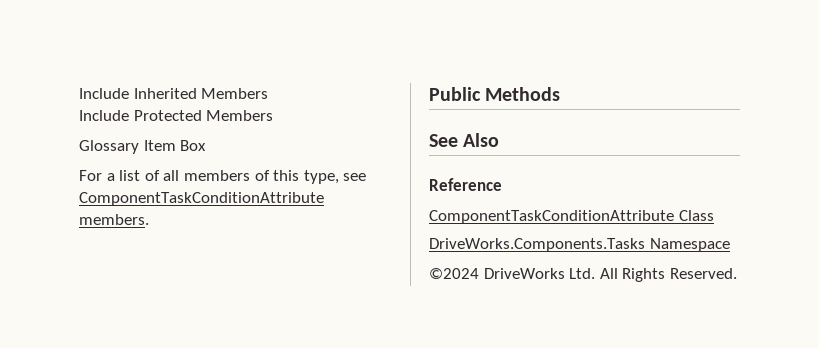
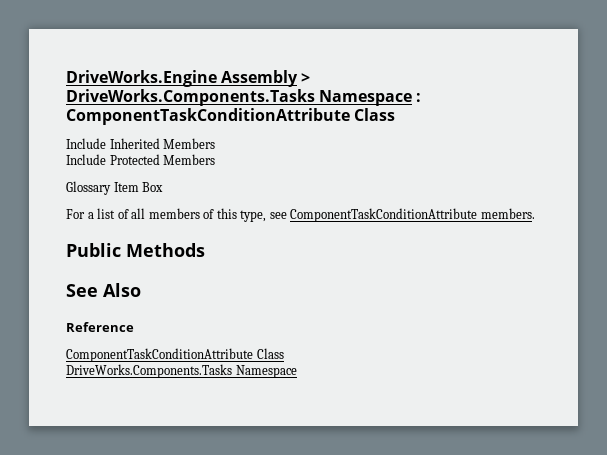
+ DriveWorks.Engine Assembly > DriveWorks.Components.Tasks Namespace : ComponentTaskConditionAttribute Class
- ©2024 DriveWorks Ltd. All Rights Reserved.

